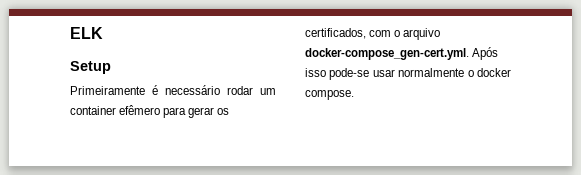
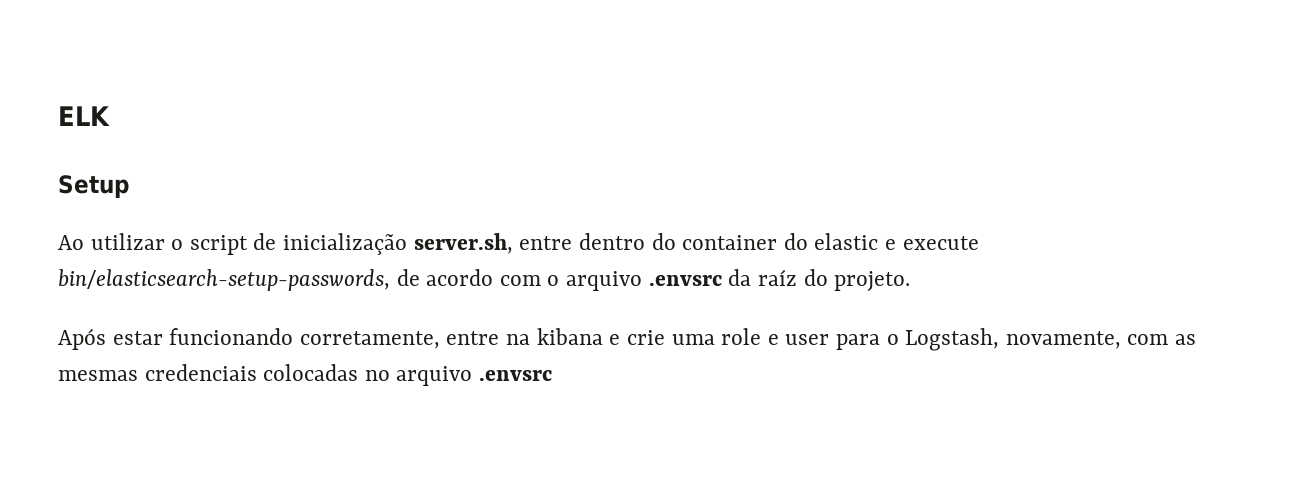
- Primeiramente é necessário rodar um container efêmero para gerar os certificados, com o arquivo docker-compose_gen-cert.yml. Após isso pode-se usar normalmente o docker compose.
+ Ao utilizar o script de inicialização server.sh, entre dentro do container do elastic e execute bin/elasticsearch-setup-passwords, de acordo com o arquivo .envsrc da raíz do projeto.
+ Após estar funcionando corretamente, entre na kibana e crie uma role e user para o Logstash, novamente, com as mesmas credenciais colocadas no arquivo .envsrc

